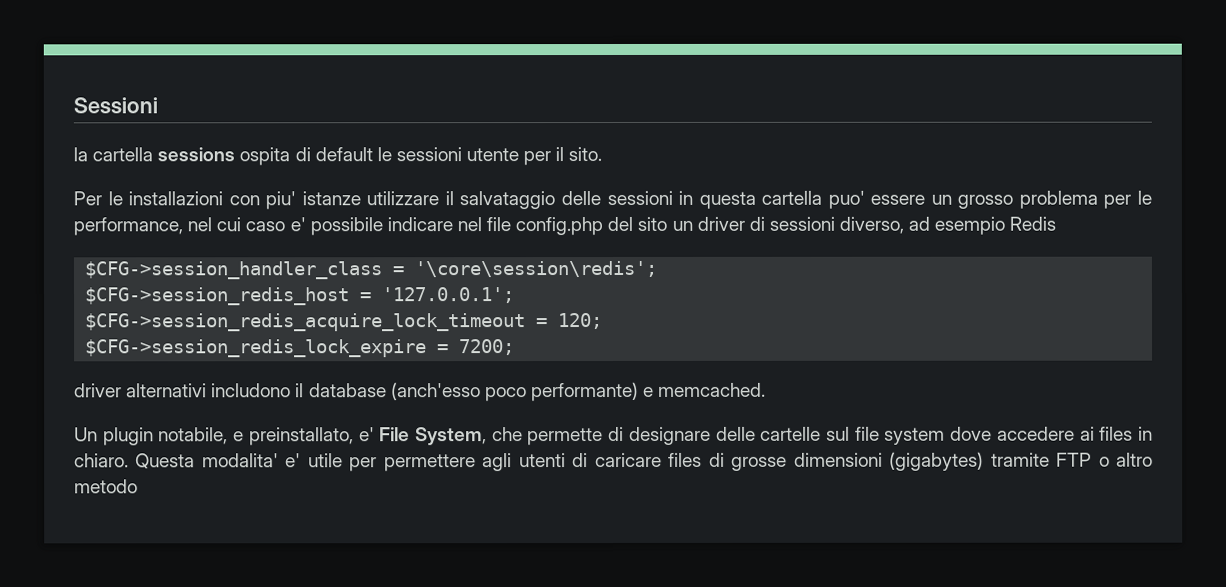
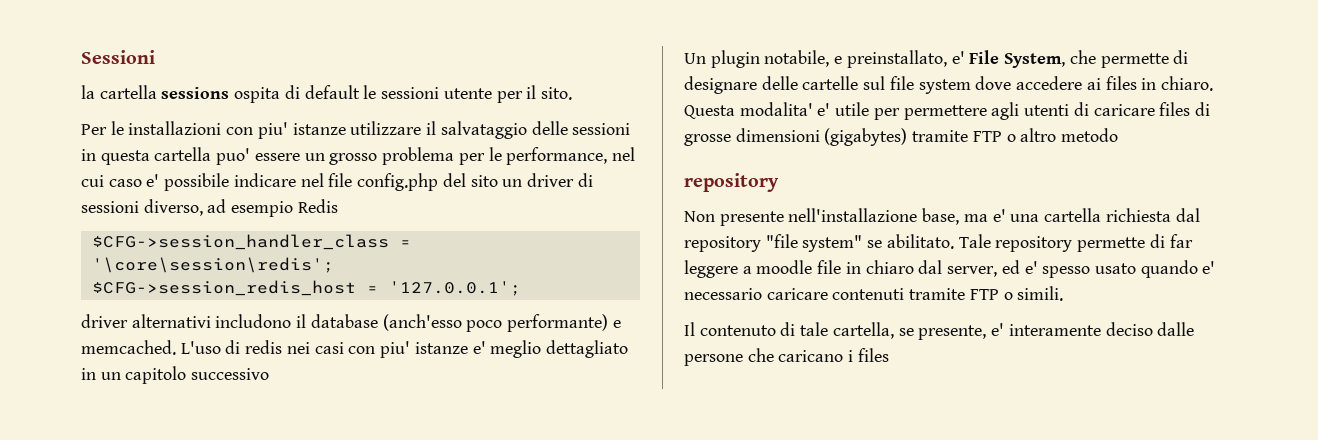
- $CFG->session_redis_acquire_lock_timeout = 120;
- $CFG->session_redis_lock_expire = 7200;
+ L'uso di redis nei casi con piu' istanze e' meglio dettagliato in un capitolo successivo
  Questa modalita' e' utile per permettere agli utenti di caricare files di grosse dimensioni (gigabytes) tramite FTP o altro metodo
+ repository
+ Non presente nell'installazione base, ma e' una cartella richiesta dal repository "file system" se abilitato. Tale repository permette di far leggere a moodle file in chiaro dal server, ed e' spesso usato quando e' necessario caricare contenuti tramite FTP o simili.
+ Il contenuto di tale cartella, se presente, e' interamente deciso dalle persone che caricano i files

